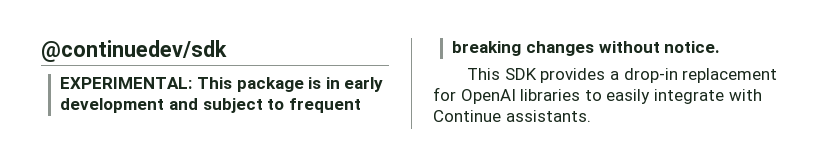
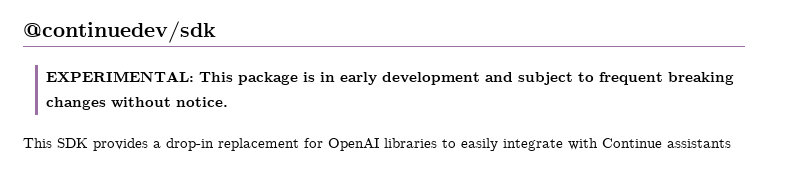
- This SDK provides a drop-in replacement for OpenAI libraries to easily integrate with Continue assistants.
+ This SDK provides a drop-in replacement for OpenAI libraries to easily integrate with Continue assistants

